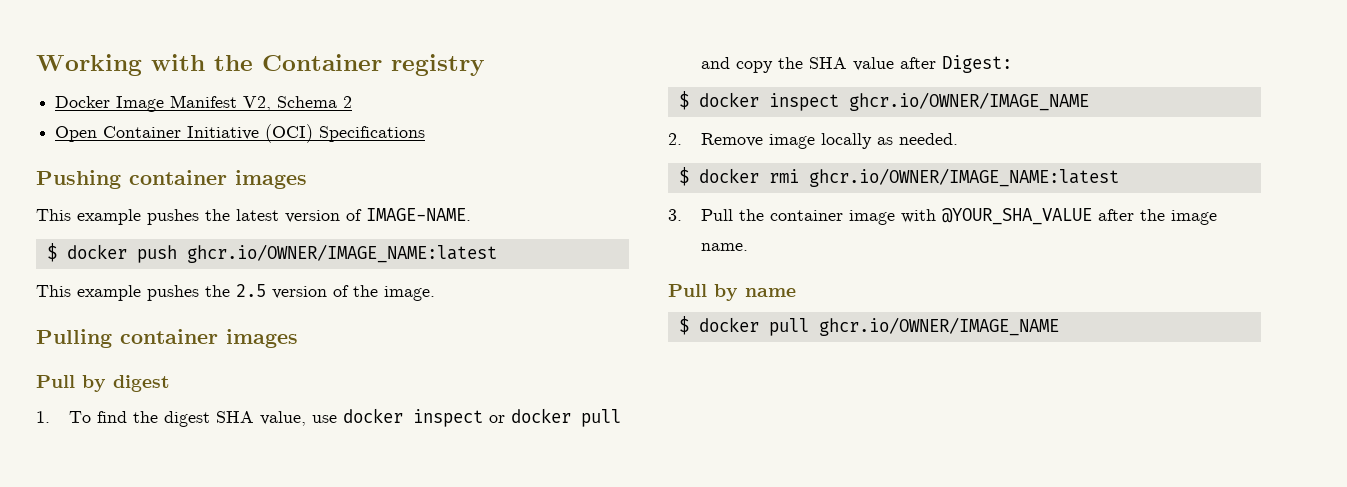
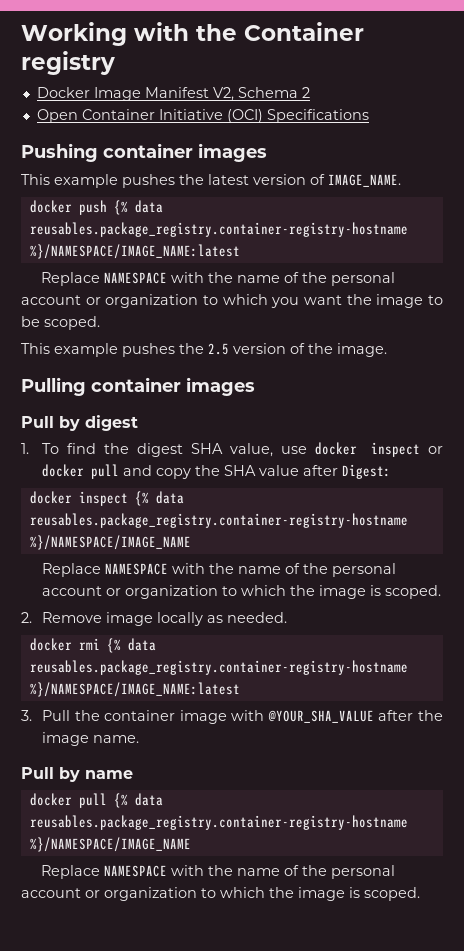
- This example pushes the latest version of IMAGE-NAME.
- $ docker push ghcr.io/OWNER/IMAGE_NAME:latest
+ This example pushes the latest version of IMAGE_NAME.
+ docker push {% data reusables.package_registry.container-registry-hostname %}/NAMESPACE/IMAGE_NAME:latest
+ Replace NAMESPACE with the name of the personal account or organization to which you want the image to be scoped.
- $ docker inspect ghcr.io/OWNER/IMAGE_NAME
+ docker inspect {% data reusables.package_registry.container-registry-hostname %}/NAMESPACE/IMAGE_NAME
+ Replace NAMESPACE with the name of the personal account or organization to which the image is scoped.
- $ docker rmi ghcr.io/OWNER/IMAGE_NAME:latest
+ docker rmi {% data reusables.package_registry.container-registry-hostname %}/NAMESPACE/IMAGE_NAME:latest
- $ docker pull ghcr.io/OWNER/IMAGE_NAME
+ docker pull {% data reusables.package_registry.container-registry-hostname %}/NAMESPACE/IMAGE_NAME
+ Replace NAMESPACE with the name of the personal account or organization to which the image is scoped.

